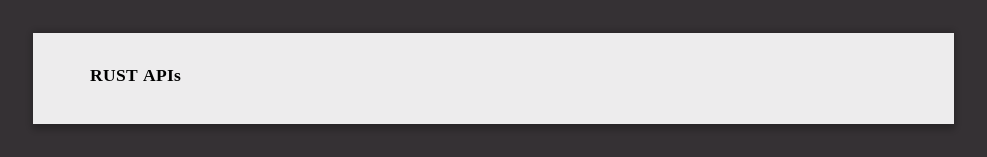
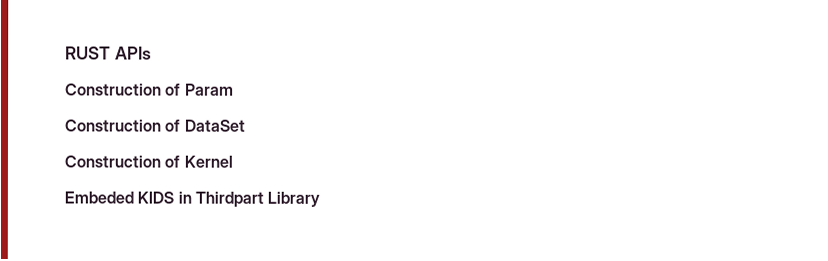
+ Construction of Param
+ Construction of DataSet
+ Construction of Kernel
+ Embeded KIDS in Thirdpart Library

